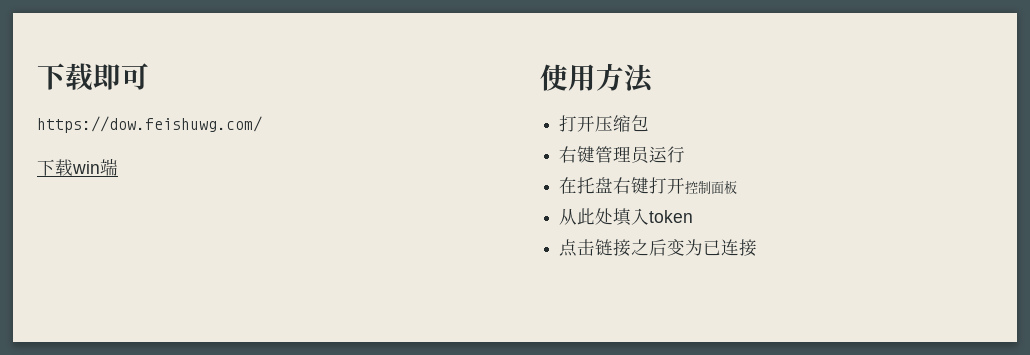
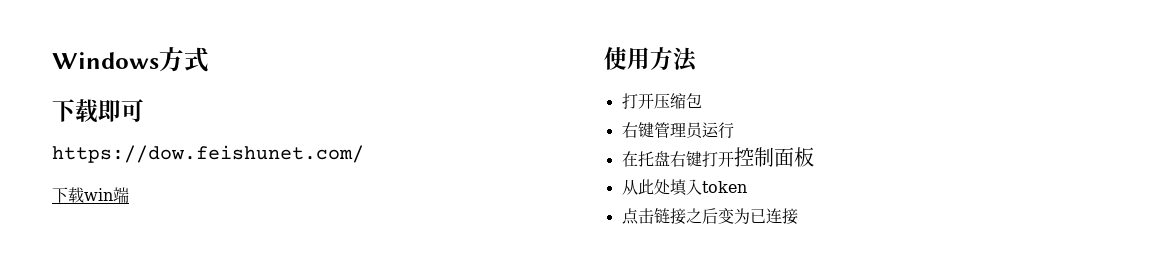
+ Windows方式
- https://dow.feishuwg.com/
+ https://dow.feishunet.com/

